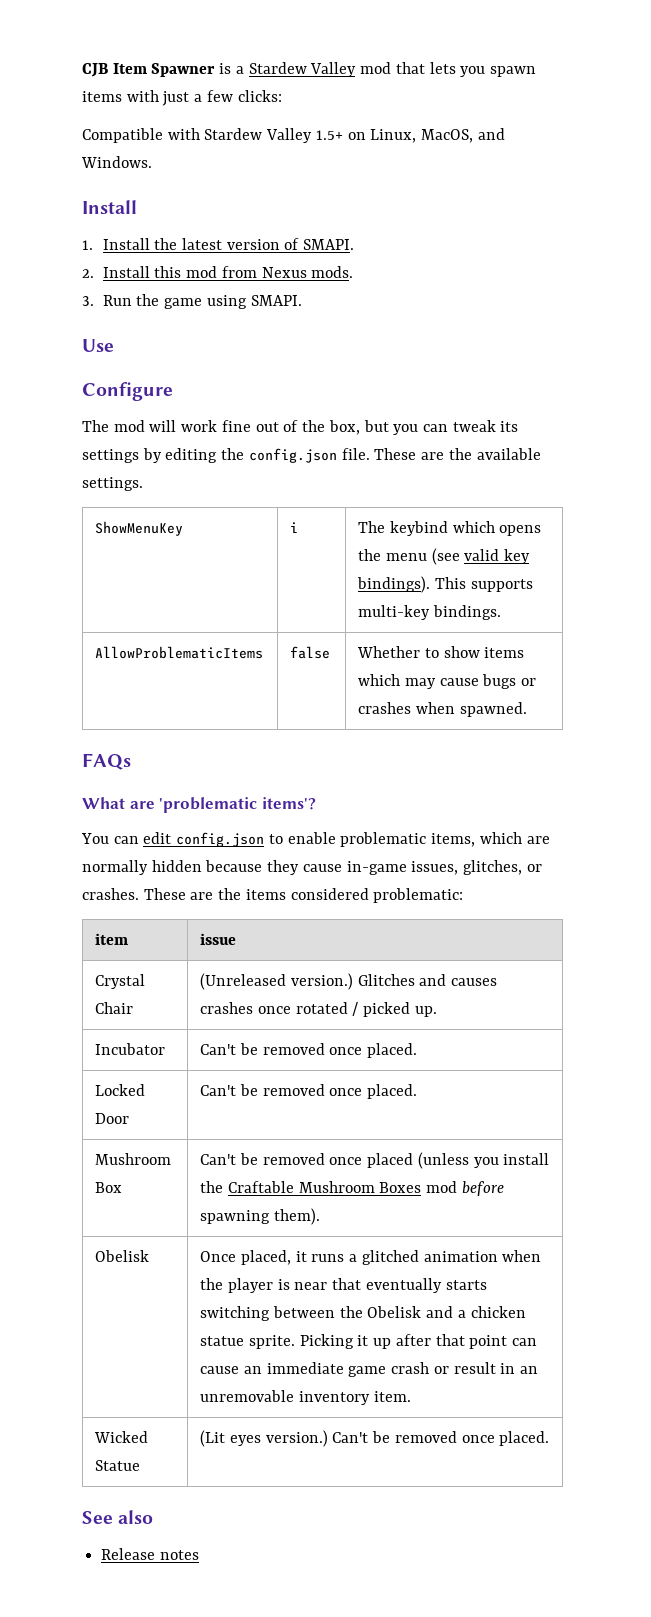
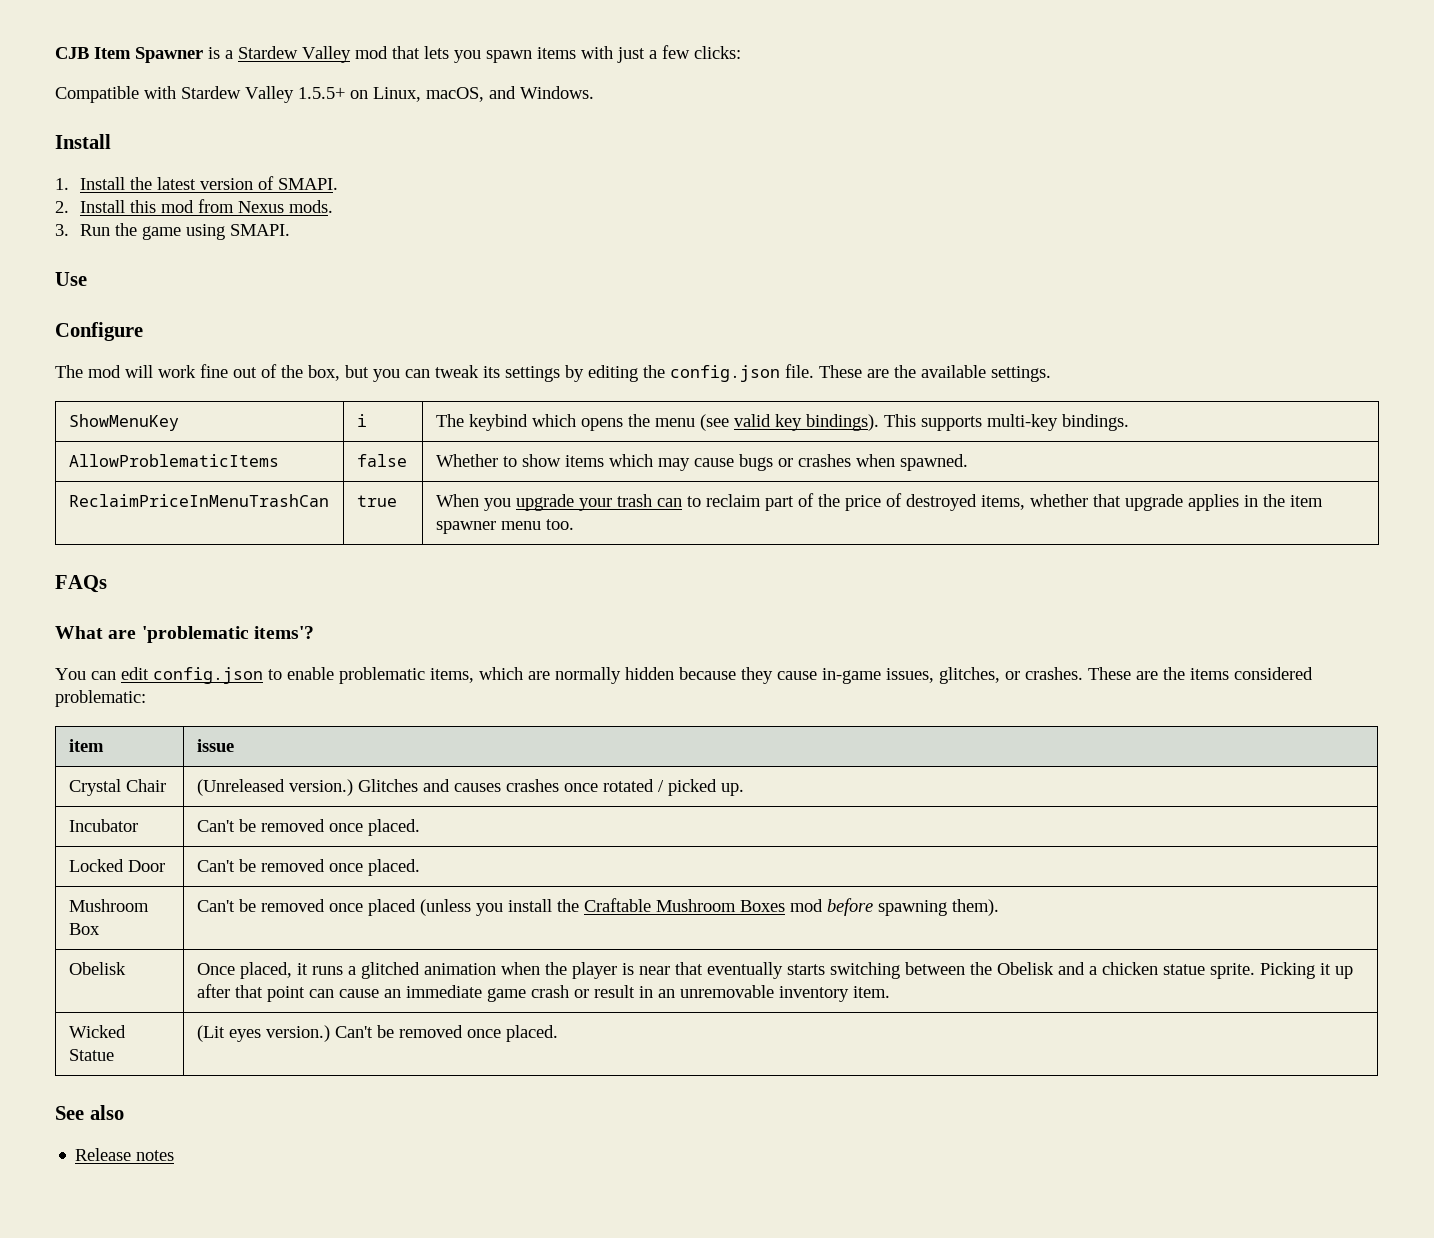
- Compatible with Stardew Valley 1.5+ on Linux, MacOS, and Windows.
+ Compatible with Stardew Valley 1.5.5+ on Linux, macOS, and Windows.
+ ReclaimPriceInMenuTrashCan | true | When you upgrade your trash can to reclaim part of the price of destroyed items, whether that upgrade applies in the item spawner menu too.

